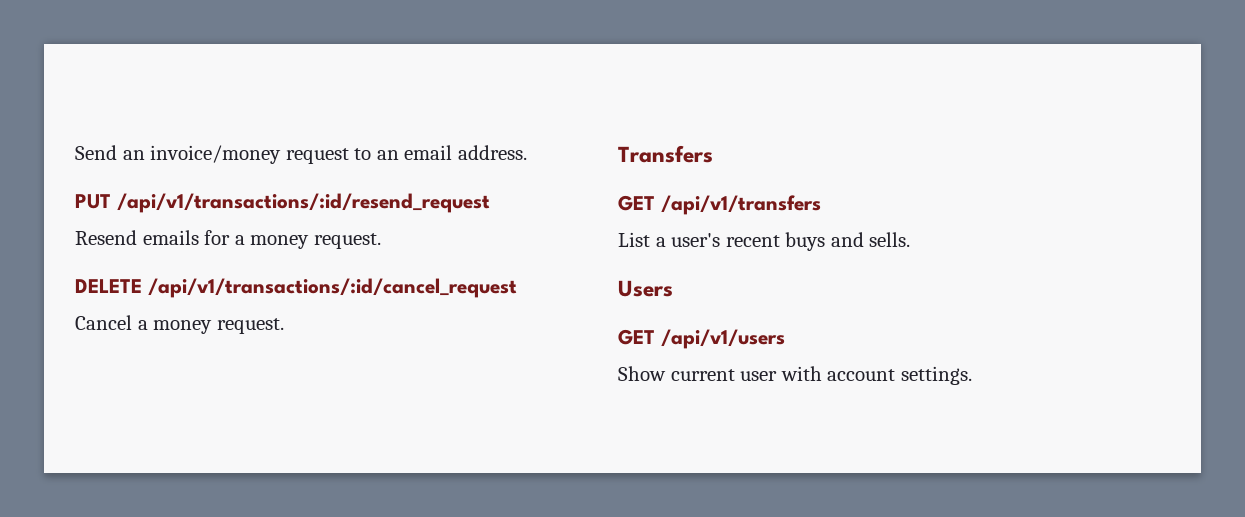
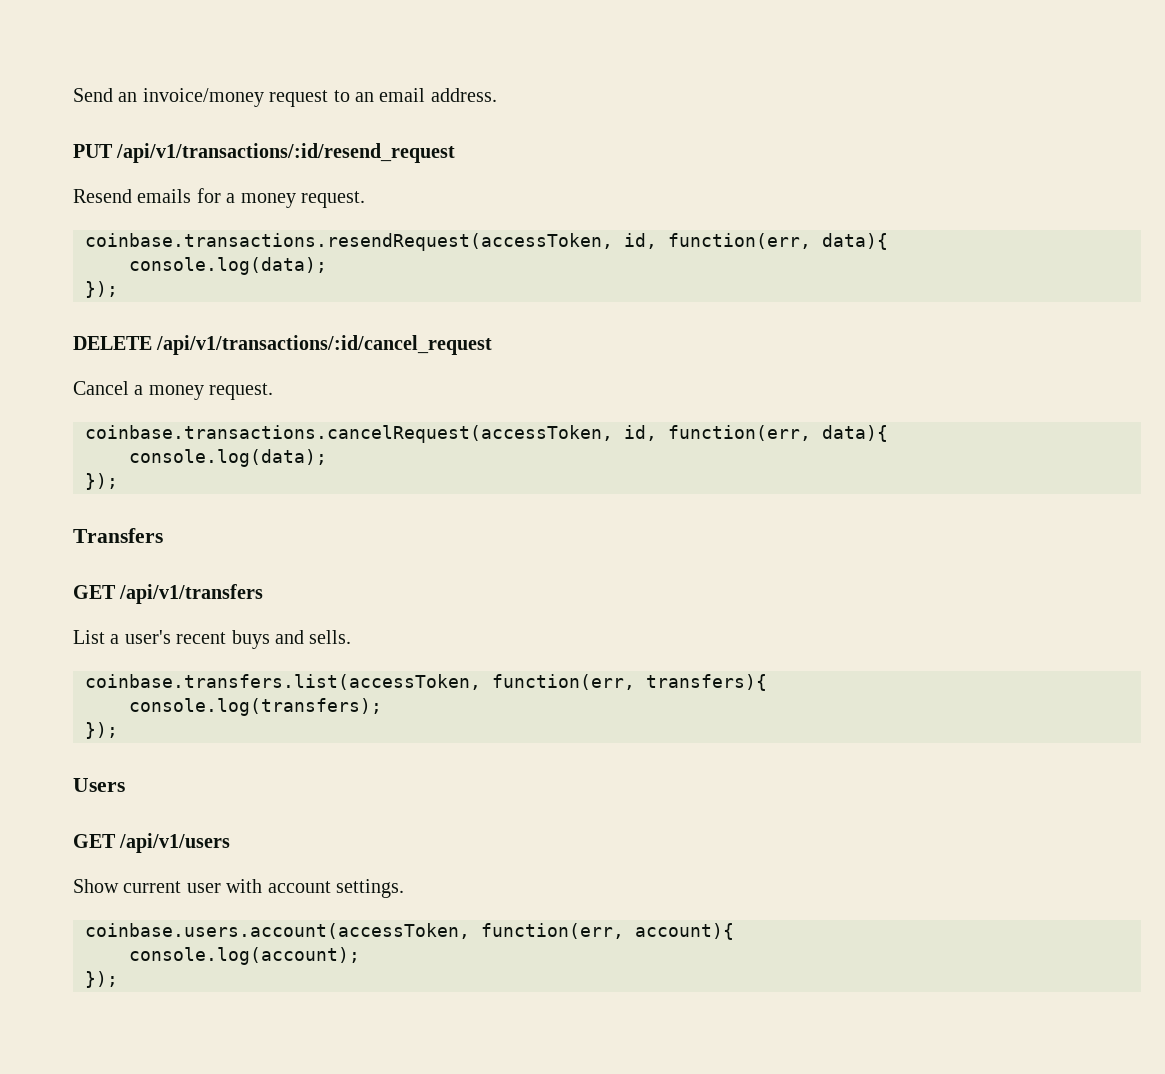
+ coinbase.transactions.resendRequest(accessToken, id, function(err, data){
+ console.log(data);
+ });
+ coinbase.transactions.cancelRequest(accessToken, id, function(err, data){
+ console.log(data);
+ });
+ coinbase.transfers.list(accessToken, function(err, transfers){
+ console.log(transfers);
+ });
+ coinbase.users.account(accessToken, function(err, account){
+ console.log(account);
+ });

